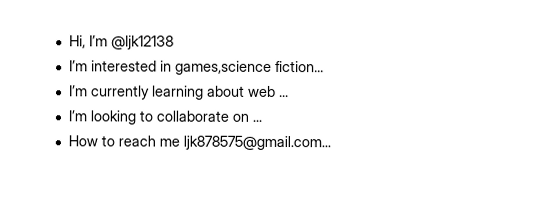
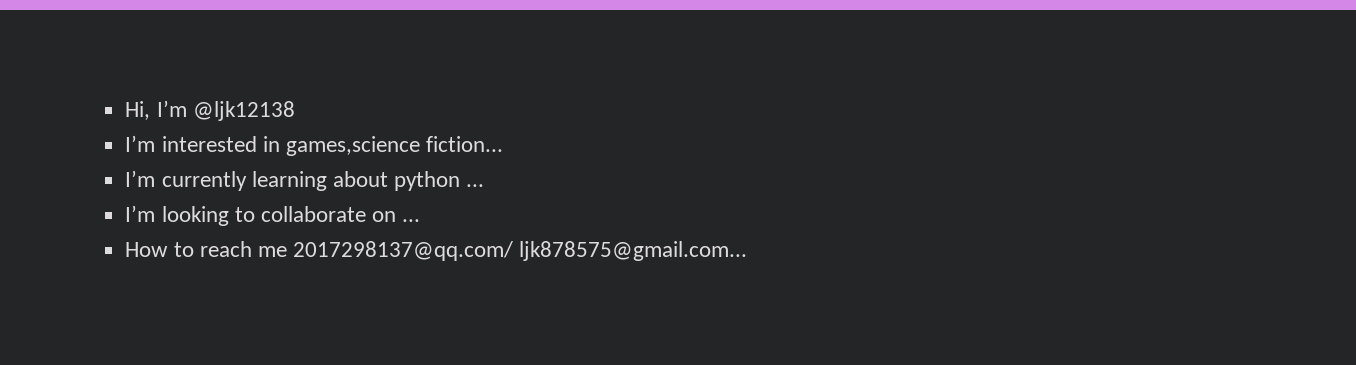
- I’m currently learning about web ...
+ I’m currently learning about python ...
- How to reach me ljk878575@gmail.com...
+ How to reach me 2017298137@qq.com/ ljk878575@gmail.com...

